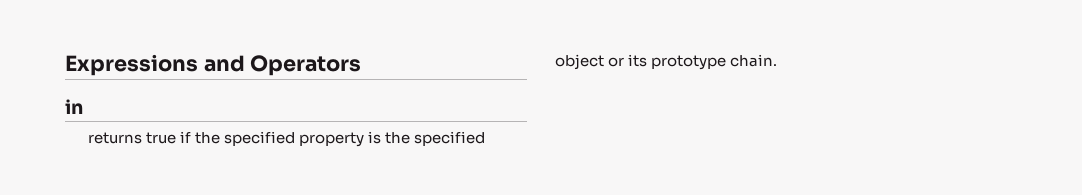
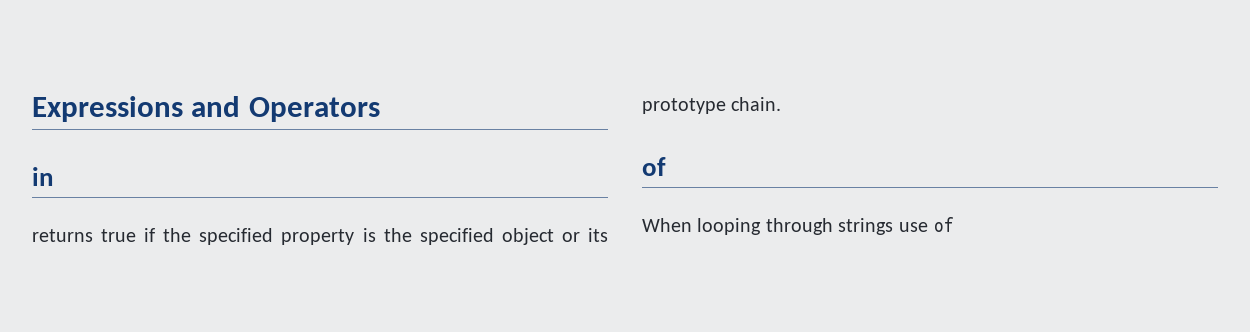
  returns true if the specified property is the specified object or its prototype chain.
+ of
+ When looping through strings use of

